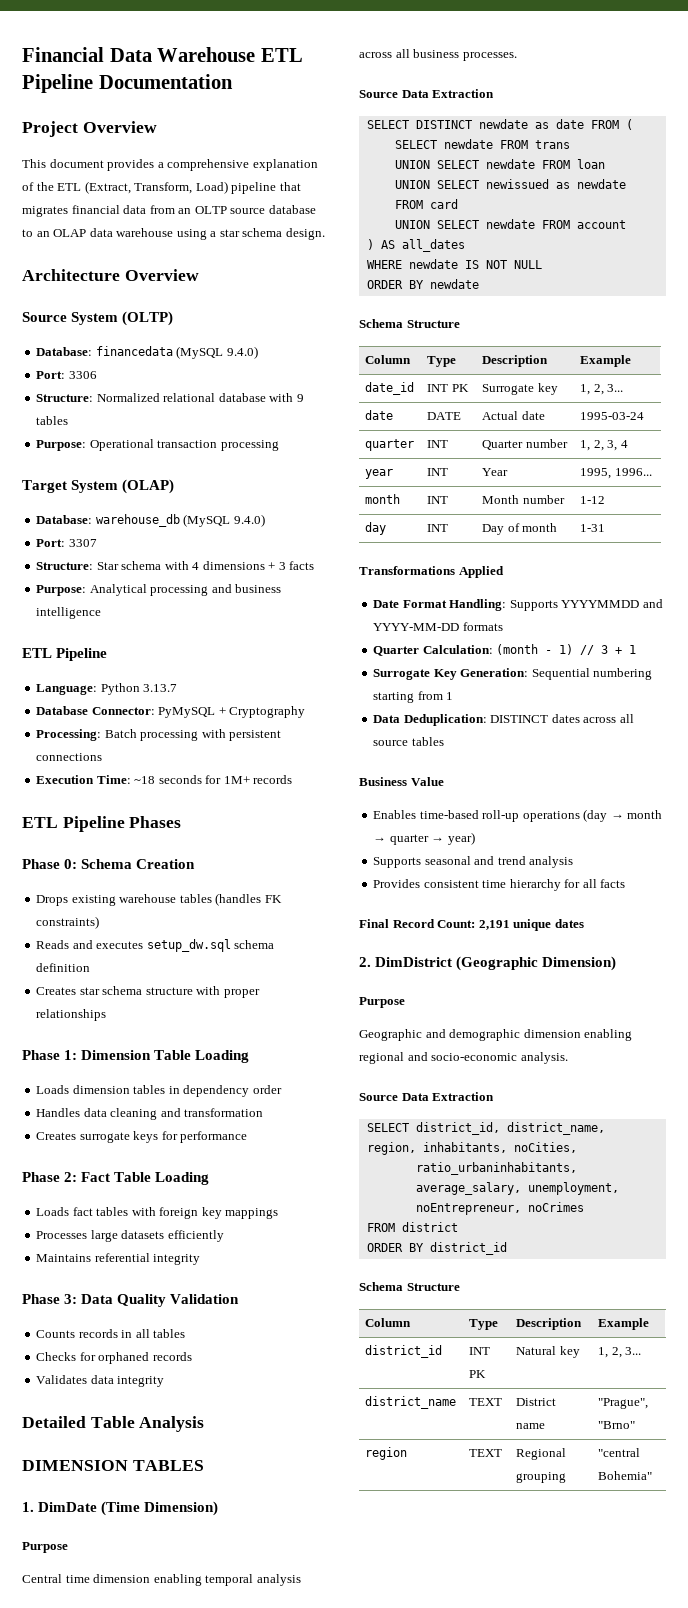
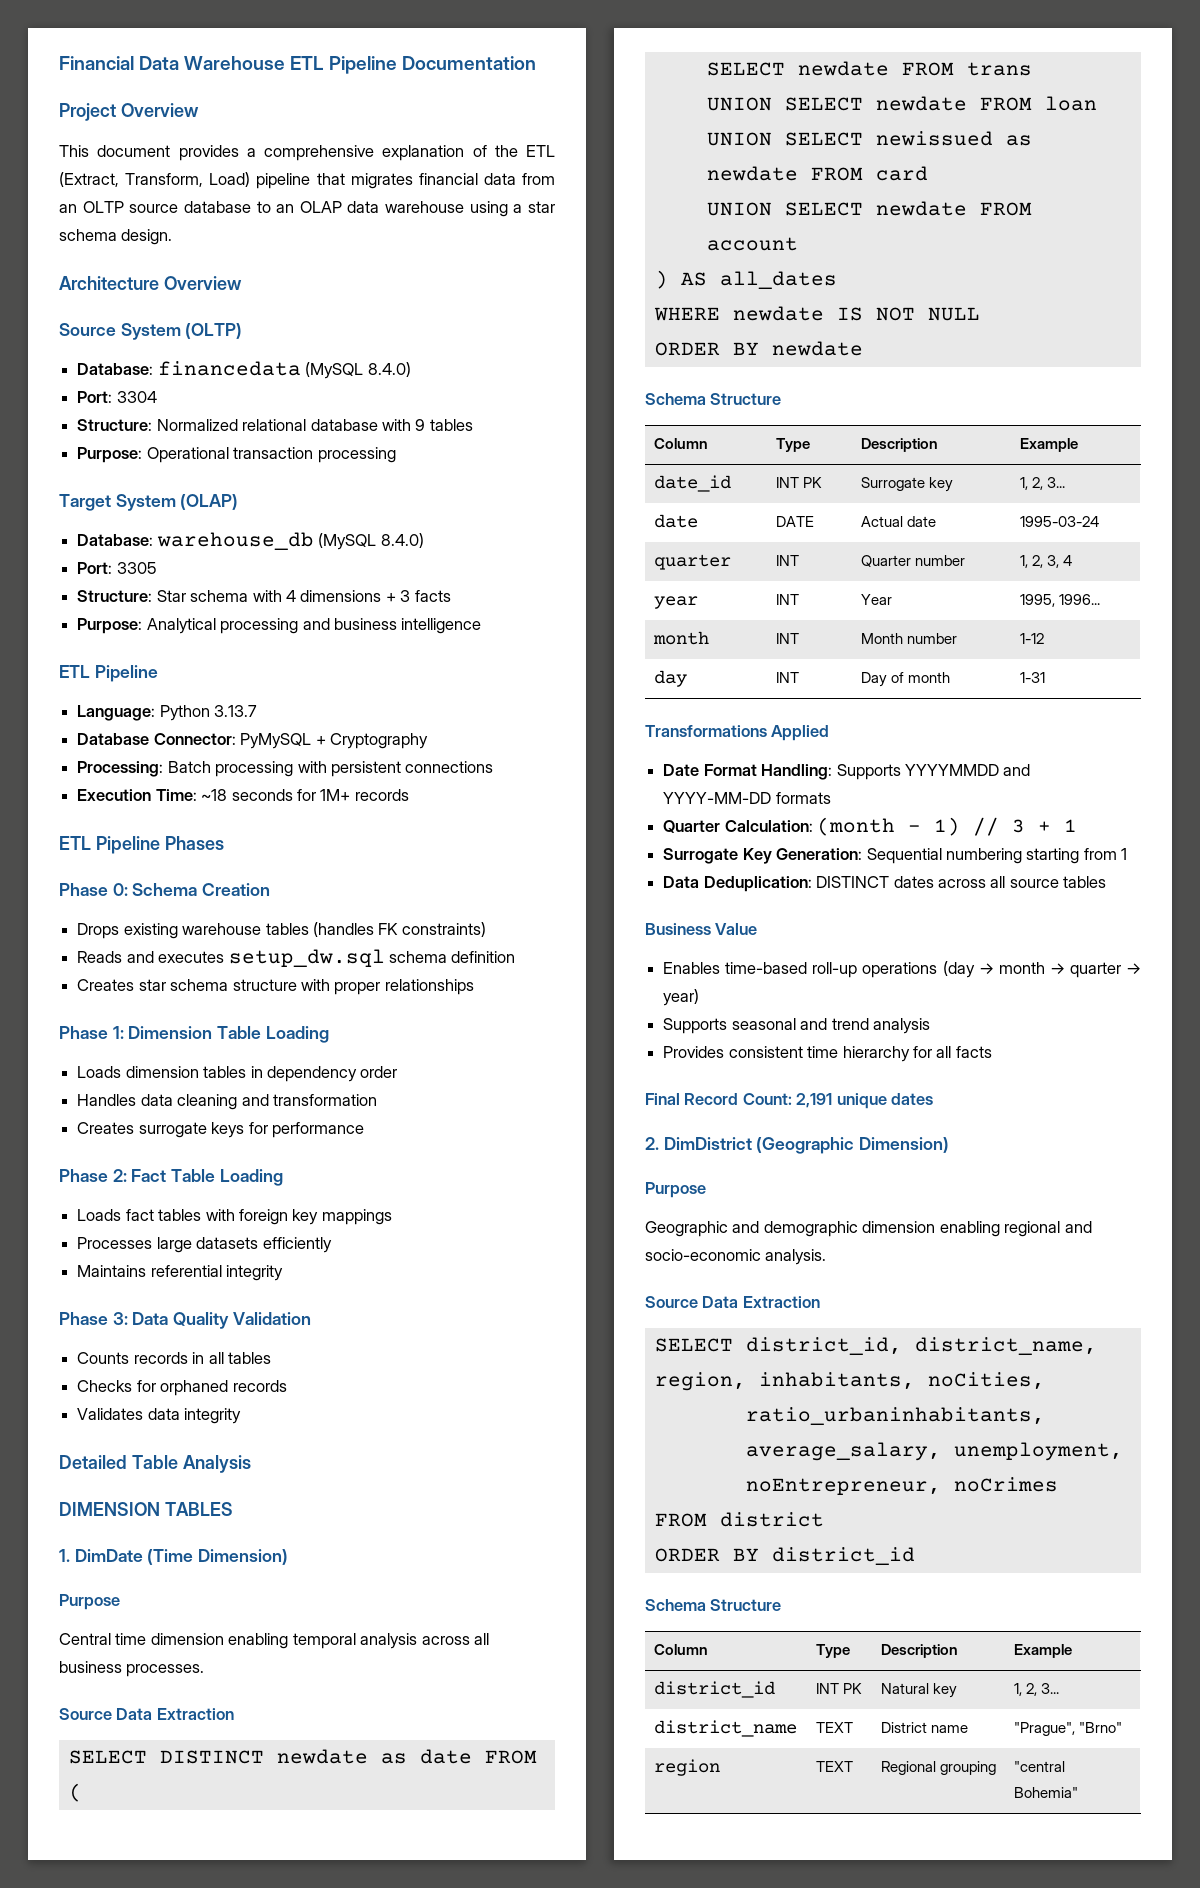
- Database: financedata (MySQL 9.4.0)
- Port: 3306
+ Database: financedata (MySQL 8.4.0)
+ Port: 3304
- Database: warehouse_db (MySQL 9.4.0)
- Port: 3307
+ Database: warehouse_db (MySQL 8.4.0)
+ Port: 3305

